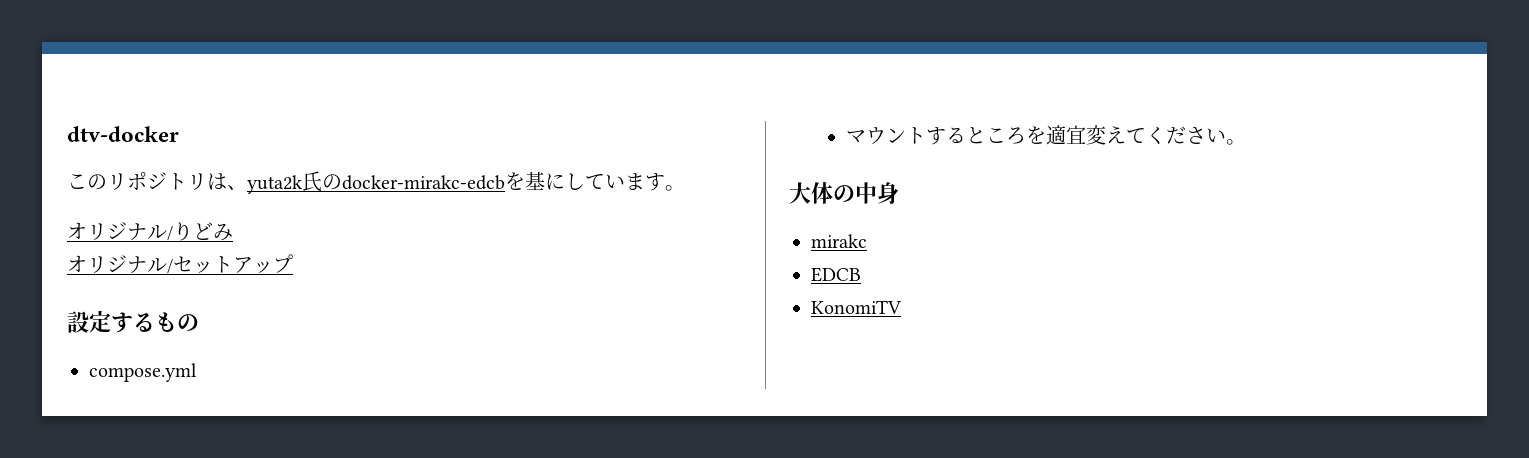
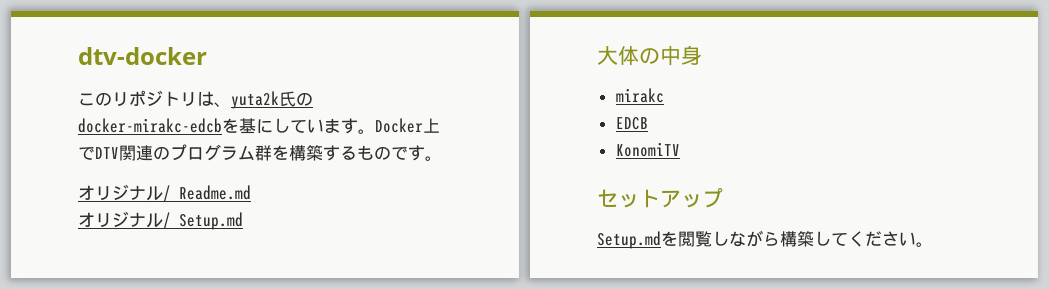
- このリポジトリは、yuta2k氏のdocker-mirakc-edcbを基にしています。
- オリジナル/りどみ
- オリジナル/セットアップ
- 設定するもの
- compose.yml
- マウントするところを適宜変えてください。
+ このリポジトリは、yuta2k氏のdocker-mirakc-edcbを基にしています。Docker上でDTV関連のプログラム群を構築するものです。
+ オリジナル/ Readme.md
+ オリジナル/ Setup.md
+ セットアップ
+ Setup.mdを閲覧しながら構築してください。

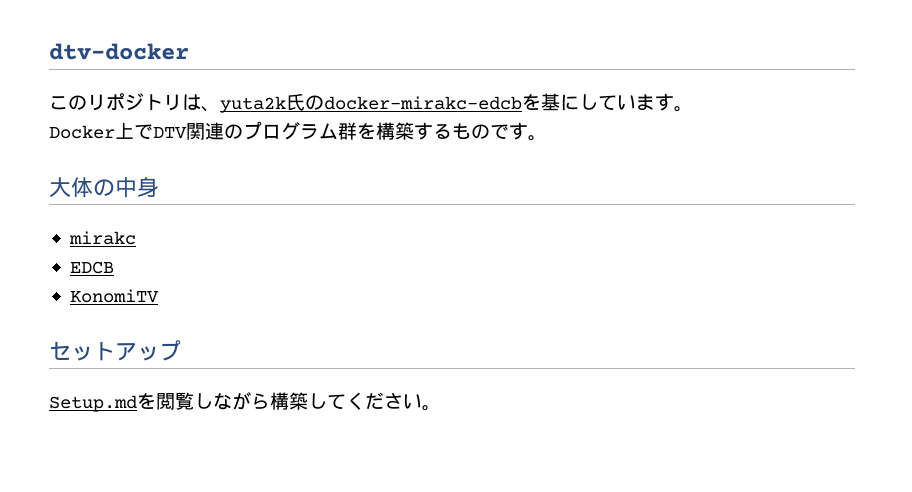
- このリポジトリは、yuta2k氏のdocker-mirakc-edcbを基にしています。Docker上でDTV関連のプログラム群を構築するものです。
+ このリポジトリは、yuta2k氏のdocker-mirakc-edcbを基にしています。
+ Docker上でDTV関連のプログラム群を構築するものです。
- オリジナル/ Readme.md
- オリジナル/ Setup.md

